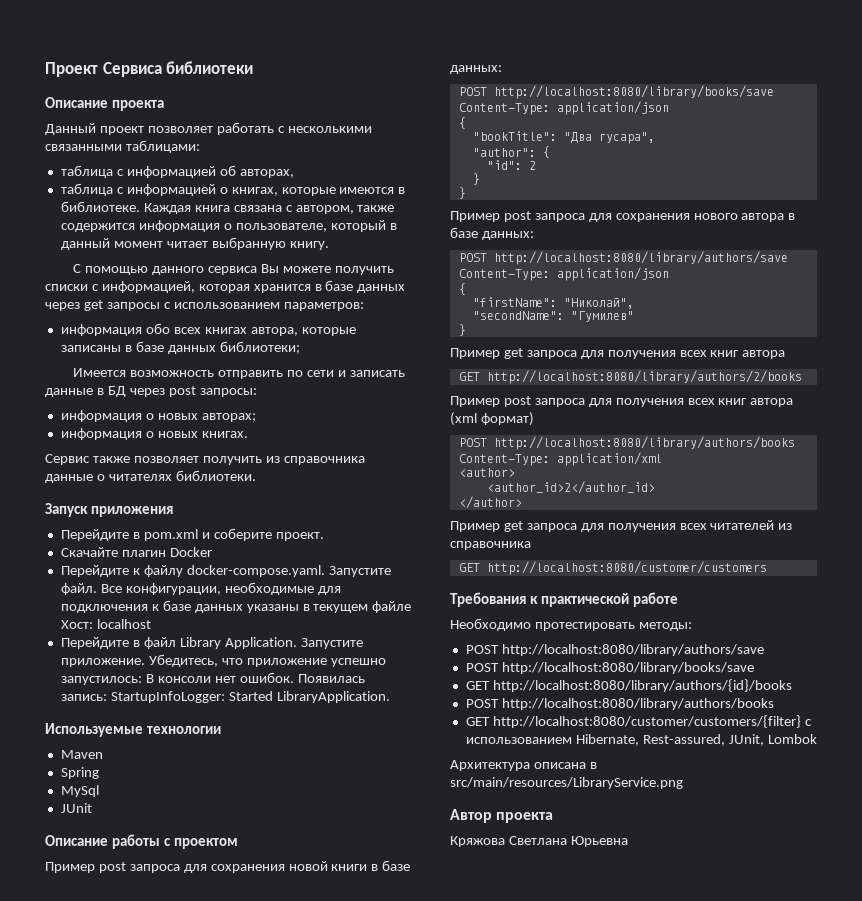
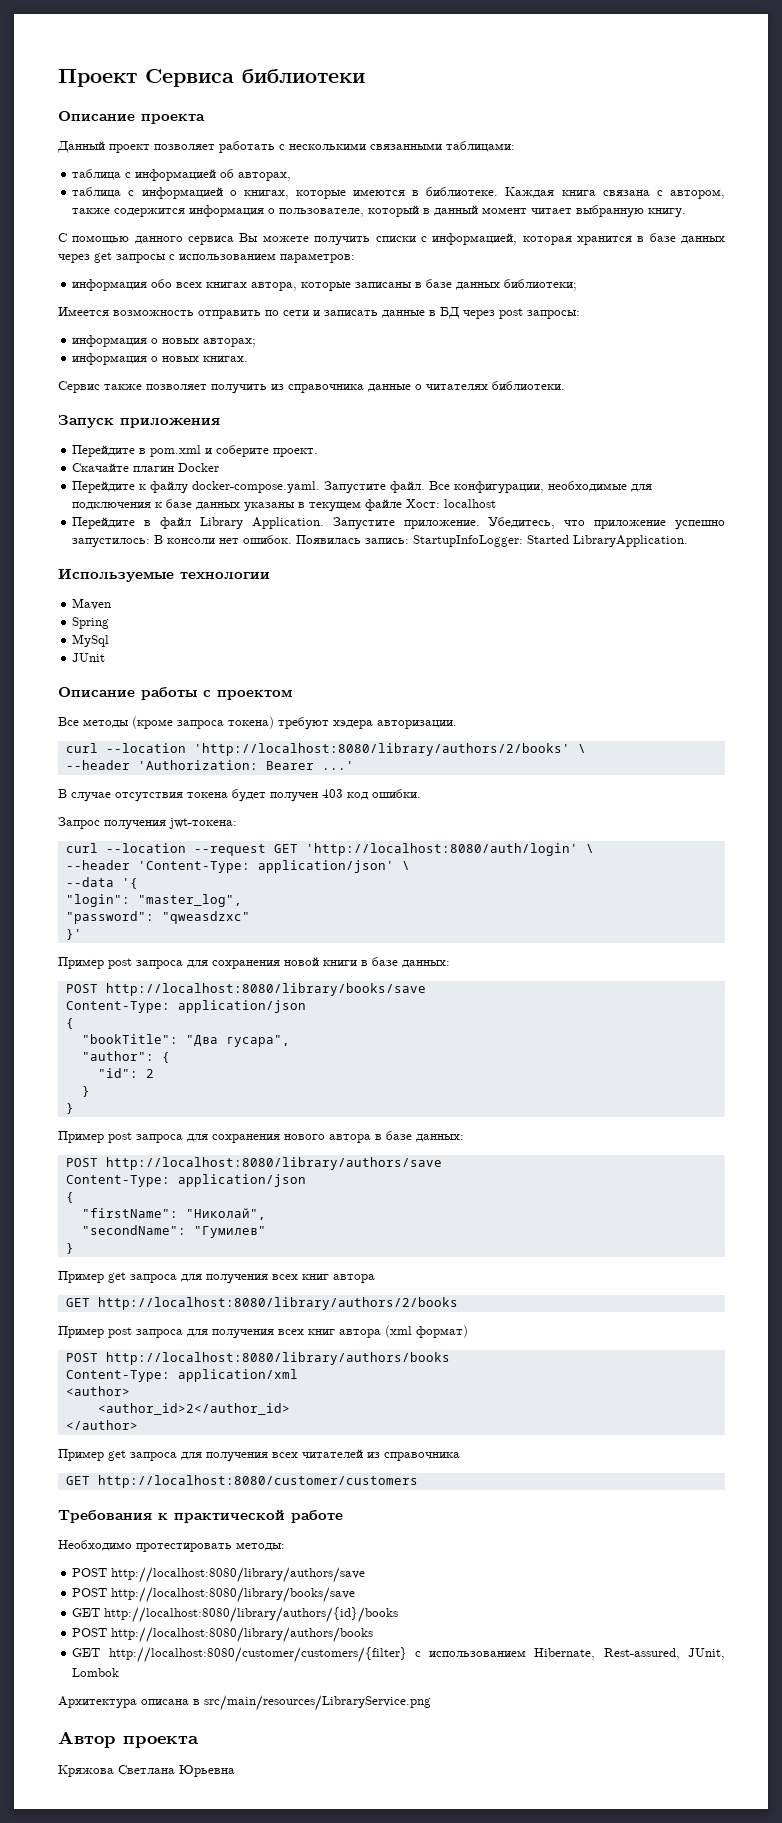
+ Все методы (кроме запроса токена) требуют хэдера авторизации.
+ curl --location 'http://localhost:8080/library/authors/2/books' \
+ --header 'Authorization: Bearer ...'
+ В случае отсутствия токена будет получен 403 код ошибки.
+ Запрос получения jwt-токена:
+ curl --location --request GET 'http://localhost:8080/auth/login' \
+ --header 'Content-Type: application/json' \
+ --data '{
+ "login": "master_log",
+ "password": "qweasdzxc"
+ }'

